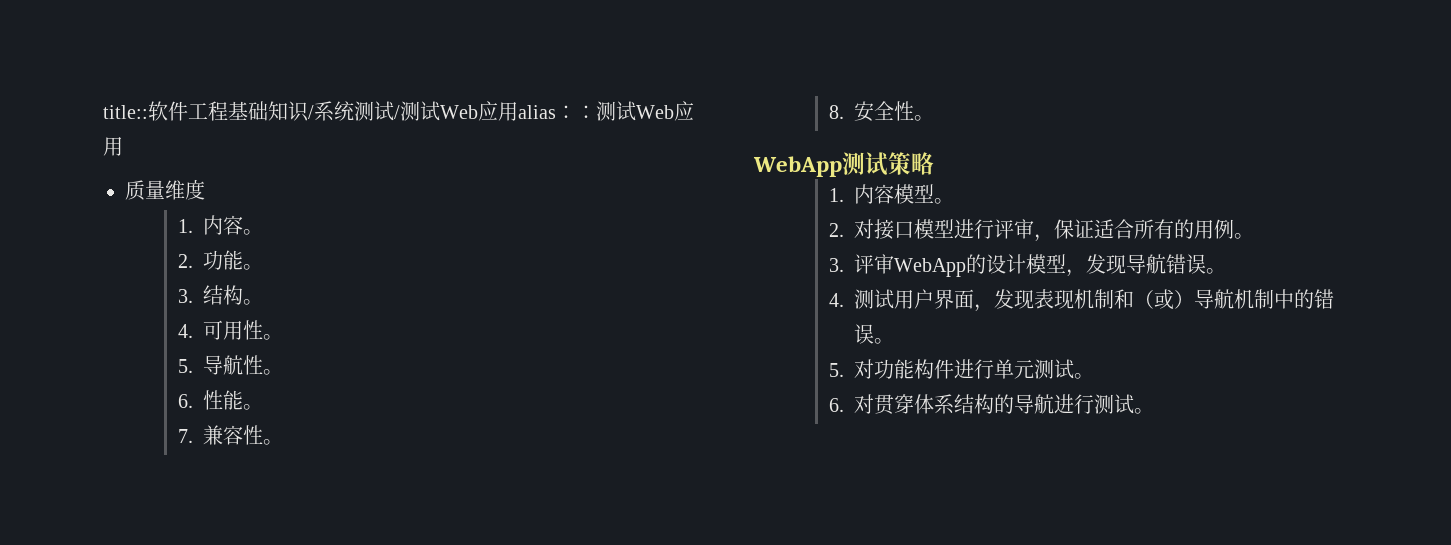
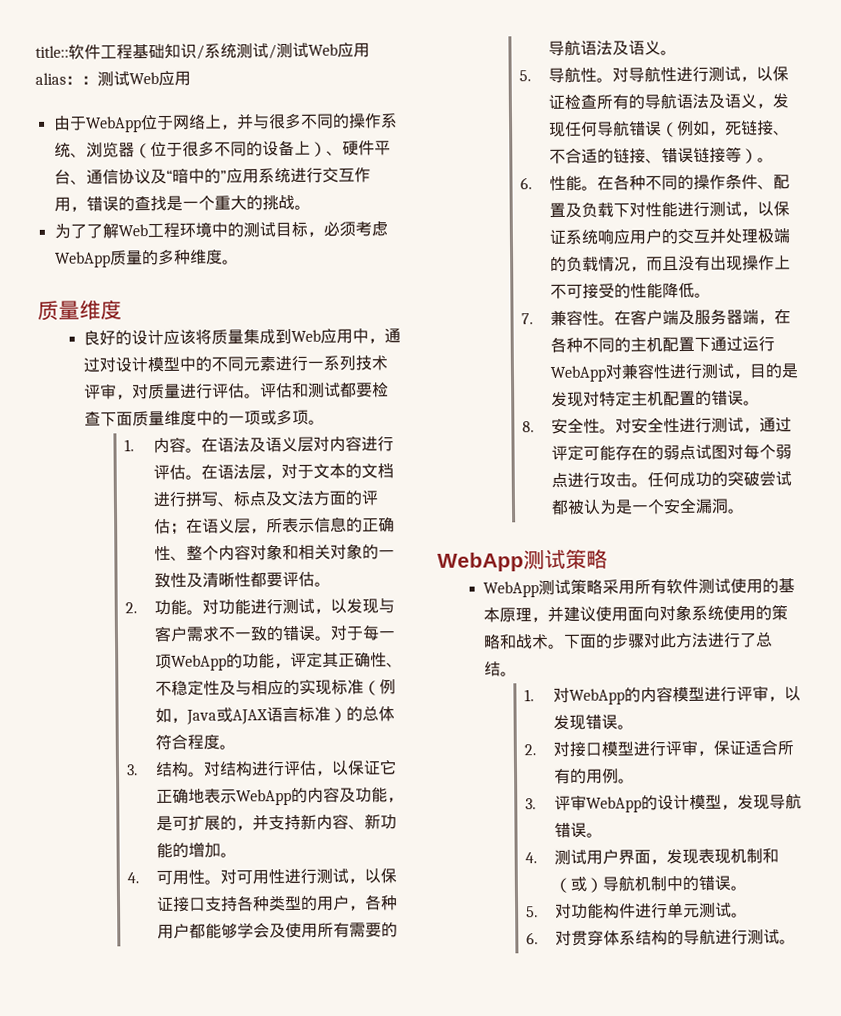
+ 由于WebApp位于网络上，并与很多不同的操作系统、浏览器（位于很多不同的设备上）、硬件平台、通信协议及“暗中的”应用系统进行交互作用，错误的查找是一个重大的挑战。
+ 为了了解Web工程环境中的测试目标，必须考虑WebApp质量的多种维度。
  质量维度
- 1.内容。
- 2.功能。
- 3.结构。
- 4.可用性。
- 5.导航性。
- 6.性能。
- 7.兼容性。
- 8.安全性。
+ 良好的设计应该将质量集成到Web应用中，通过对设计模型中的不同元素进行一系列技术评审，对质量进行评估。评估和测试都要检查下面质量维度中的一项或多项。
+ 1.内容。在语法及语义层对内容进行评估。在语法层，对于文本的文档进行拼写、标点及文法方面的评估；在语义层，所表示信息的正确性、整个内容对象和相关对象的一致性及清晰性都要评估。
+ 2.功能。对功能进行测试，以发现与客户需求不一致的错误。对于每一项WebApp的功能，评定其正确性、不稳定性及与相应的实现标准（例如，Java或AJAX语言标准）的总体符合程度。
+ 3.结构。对结构进行评估，以保证它正确地表示WebApp的内容及功能，是可扩展的，并支持新内容、新功能的增加。
+ 4.可用性。对可用性进行测试，以保证接口支持各种类型的用户，各种用户都能够学会及使用所有需要的导航语法及语义。
+ 5.导航性。对导航性进行测试，以保证检查所有的导航语法及语义，发现任何导航错误（例如，死链接、不合适的链接、错误链接等）。
+ 6.性能。在各种不同的操作条件、配置及负载下对性能进行测试，以保证系统响应用户的交互并处理极端的负载情况，而且没有出现操作上不可接受的性能降低。
+ 7.兼容性。在客户端及服务器端，在各种不同的主机配置下通过运行WebApp对兼容性进行测试，目的是发现对特定主机配置的错误。
+ 8.安全性。对安全性进行测试，通过评定可能存在的弱点试图对每个弱点进行攻击。任何成功的突破尝试都被认为是一个安全漏洞。
  WebApp测试策略
- 1.内容模型。
+ WebApp测试策略采用所有软件测试使用的基本原理，并建议使用面向对象系统使用的策略和战术。下面的步骤对此方法进行了总结。
+ 1.对WebApp的内容模型进行评审，以发现错误。

